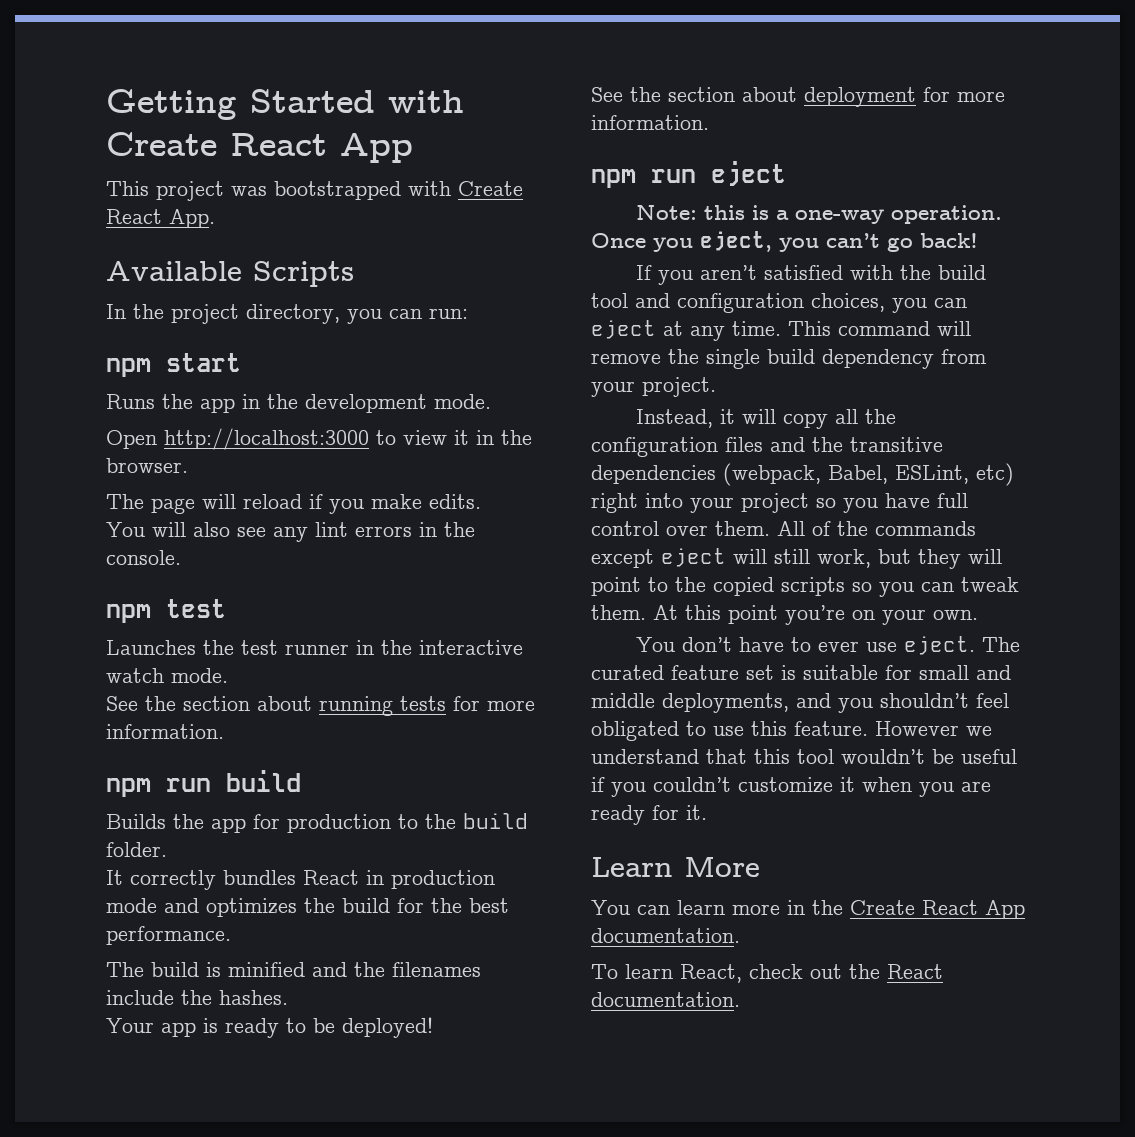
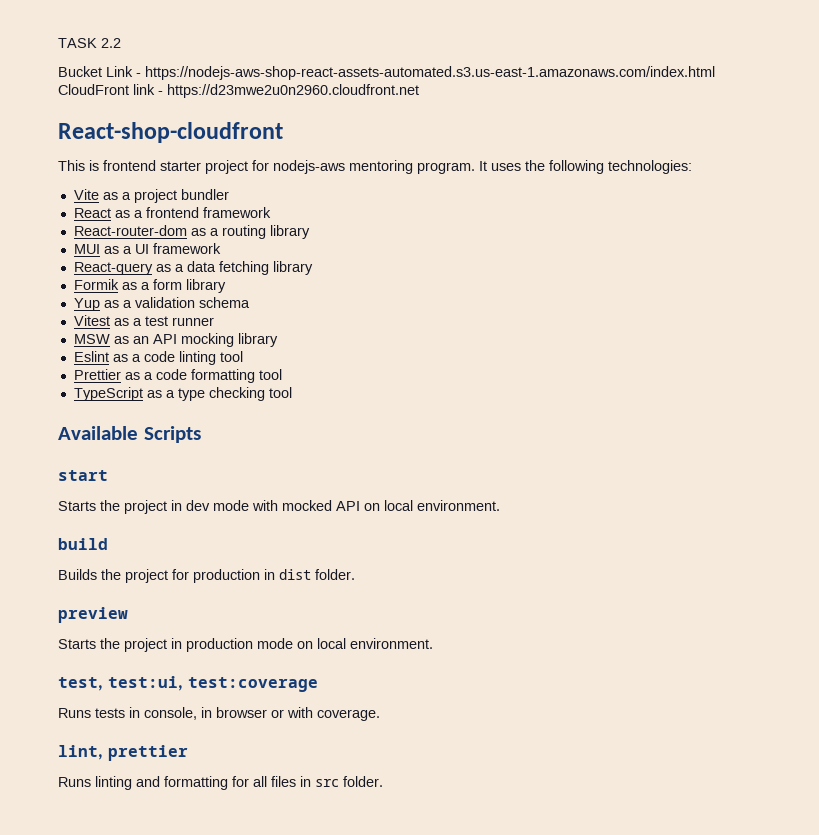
- Getting Started with Create React App
- This project was bootstrapped with Create React App.
+ TASK 2.2
+ Bucket Link - https://nodejs-aws-shop-react-assets-automated.s3.us-east-1.amazonaws.com/index.html CloudFront link - https://d23mwe2u0n2960.cloudfront.net
+ React-shop-cloudfront
+ This is frontend starter project for nodejs-aws mentoring program. It uses the following technologies:
+ Vite as a project bundler
+ React as a frontend framework
+ React-router-dom as a routing library
+ MUI as a UI framework
+ React-query as a data fetching library
+ Formik as a form library
+ Yup as a validation schema
+ Vitest as a test runner
+ MSW as an API mocking library
+ Eslint as a code linting tool
+ Prettier as a code formatting tool
+ TypeScript as a type checking tool
  Available Scripts
- In the project directory, you can run:
- npm start
- Runs the app in the development mode.
- Open http://localhost:3000 to view it in the browser.
- The page will reload if you make edits.
- You will also see any lint errors in the console.
- npm test
- Launches the test runner in the interactive watch mode.
- See the section about running tests for more information.
- npm run build
+ start
+ Starts the project in dev mode with mocked API on local environment.
+ build
- Builds the app for production to the build folder.
- It correctly bundles React in production mode and optimizes the build for the best performance.
- The build is minified and the filenames include the hashes.
- Your app is ready to be deployed!
- See the section about deployment for more information.
- npm run eject
- Note: this is a one-way operation. Once you eject, you can’t go back!
- If you aren’t satisfied with the build tool and configuration choices, you can eject at any time. This command will remove the single build dependency from your project.
- Instead, it will copy all the configuration files and the transitive dependencies (webpack, Babel, ESLint, etc) right into your project so you have full control over them. All of the commands except eject will still work, but they will point to the copied scripts so you can tweak them. At this point you’re on your own.
- You don’t have to ever use eject. The curated feature set is suitable for small and middle deployments, and you shouldn’t feel obligated to use this feature. However we understand that this tool wouldn’t be useful if you couldn’t customize it when you are ready for it.
- Learn More
- You can learn more in the Create React App documentation.
- To learn React, check out the React documentation.
+ Builds the project for production in dist folder.
+ preview
+ Starts the project in production mode on local environment.
+ test, test:ui, test:coverage
+ Runs tests in console, in browser or with coverage.
+ lint, prettier
+ Runs linting and formatting for all files in src folder.

